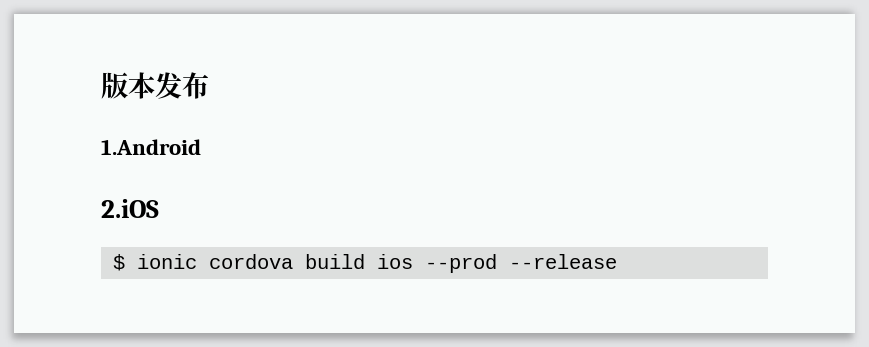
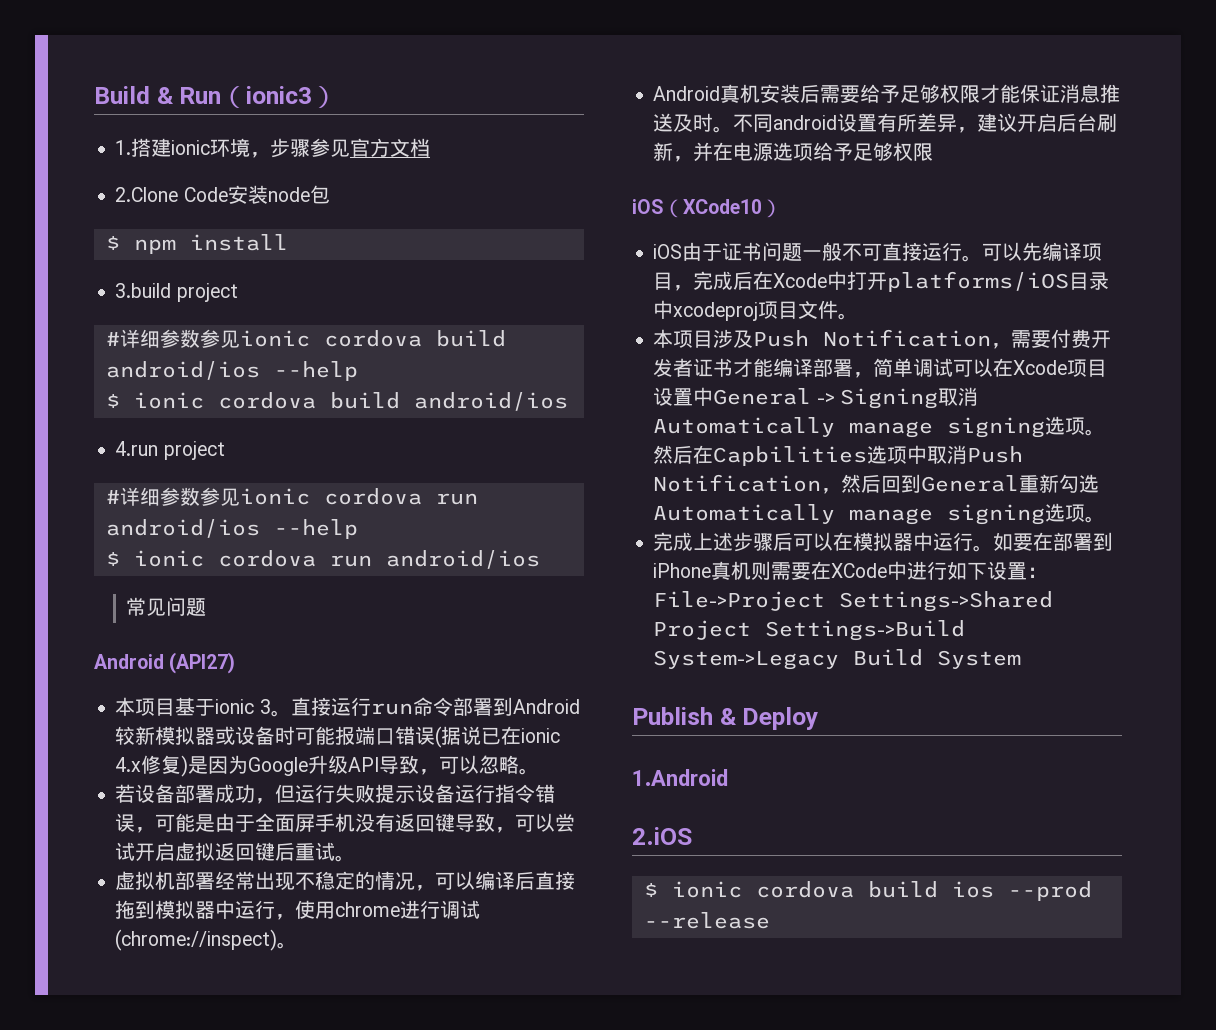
- 版本发布
+ Build & Run（ionic3）
+ 1.搭建ionic环境，步骤参见官方文档
+ 2.Clone Code安装node包
+ $ npm install
+ 3.build project
+ #详细参数参见ionic cordova build android/ios --help
+ $ ionic cordova build android/ios
+ 4.run project
+ #详细参数参见ionic cordova run android/ios --help
+ $ ionic cordova run android/ios
+ 常见问题
+ Android (API27)
+ 本项目基于ionic 3。直接运行run命令部署到Android较新模拟器或设备时可能报端口错误(据说已在ionic 4.x修复)是因为Google升级API导致，可以忽略。
+ 若设备部署成功，但运行失败提示设备运行指令错误，可能是由于全面屏手机没有返回键导致，可以尝试开启虚拟返回键后重试。
+ 虚拟机部署经常出现不稳定的情况，可以编译后直接拖到模拟器中运行，使用chrome进行调试(chrome://inspect)。
+ Android真机安装后需要给予足够权限才能保证消息推送及时。不同android设置有所差异，建议开启后台刷新，并在电源选项给予足够权限
+ iOS（XCode10）
+ iOS由于证书问题一般不可直接运行。可以先编译项目，完成后在Xcode中打开platforms/iOS目录中xcodeproj项目文件。
+ 本项目涉及Push Notification，需要付费开发者证书才能编译部署，简单调试可以在Xcode项目设置中General -> Signing取消Automatically manage signing选项。然后在Capbilities选项中取消Push Notification，然后回到General重新勾选Automatically manage signing选项。
+ 完成上述步骤后可以在模拟器中运行。如要在部署到iPhone真机则需要在XCode中进行如下设置：File->Project Settings->Shared Project Settings->Build System->Legacy Build System
+ Publish & Deploy

